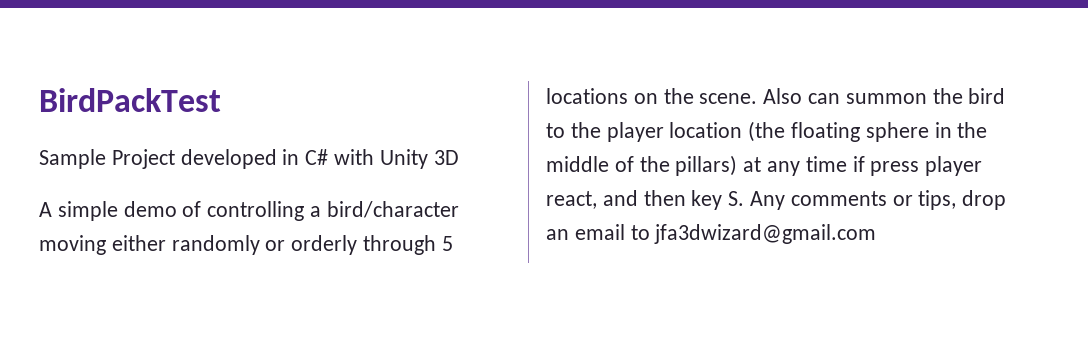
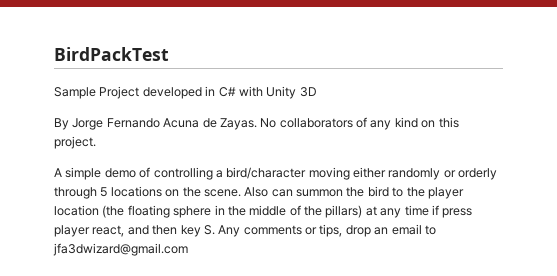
+ By Jorge Fernando Acuna de Zayas. No collaborators of any kind on this project.

